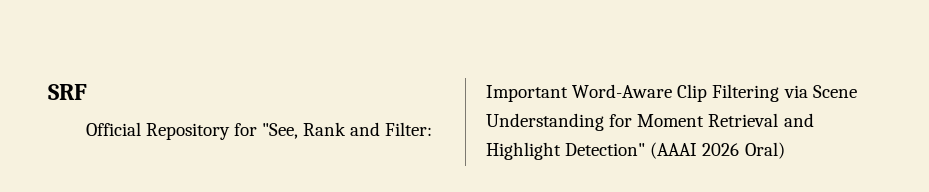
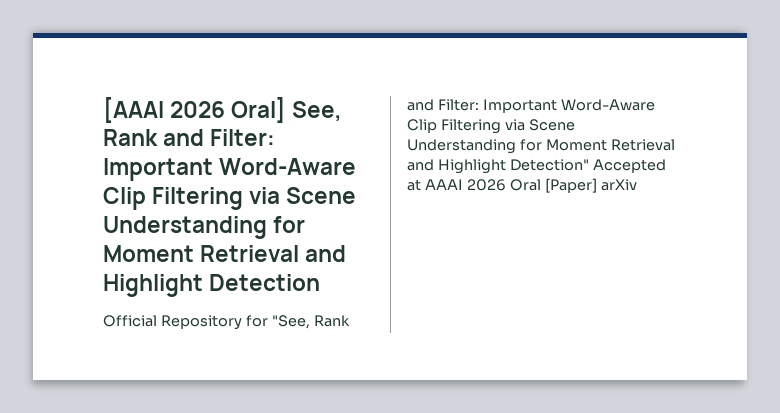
- SRF
+ [AAAI 2026 Oral] See, Rank and Filter: Important Word-Aware Clip Filtering via Scene Understanding for Moment Retrieval and Highlight Detection
- Official Repository for "See, Rank and Filter: Important Word-Aware Clip Filtering via Scene Understanding for Moment Retrieval and Highlight Detection" (AAAI 2026 Oral)
+ Official Repository for "See, Rank and Filter: Important Word-Aware Clip Filtering via Scene Understanding for Moment Retrieval and Highlight Detection" Accepted at AAAI 2026 Oral [Paper] arXiv

